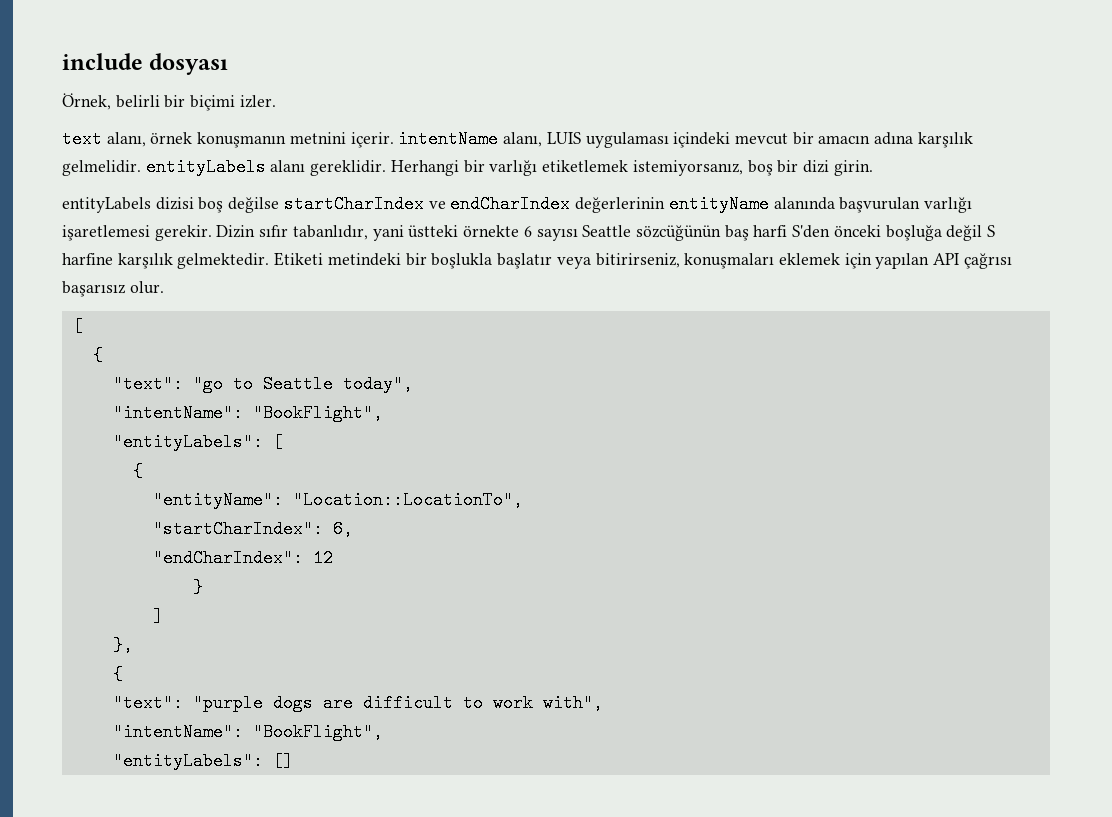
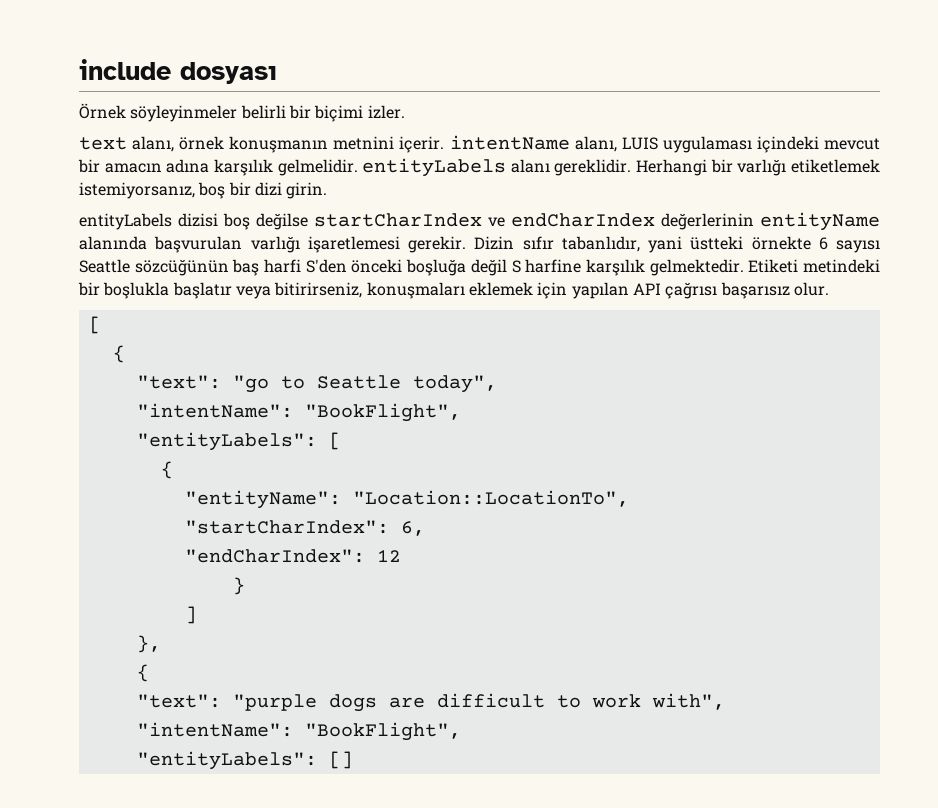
- Örnek, belirli bir biçimi izler.
+ Örnek söyleyinmeler belirli bir biçimi izler.

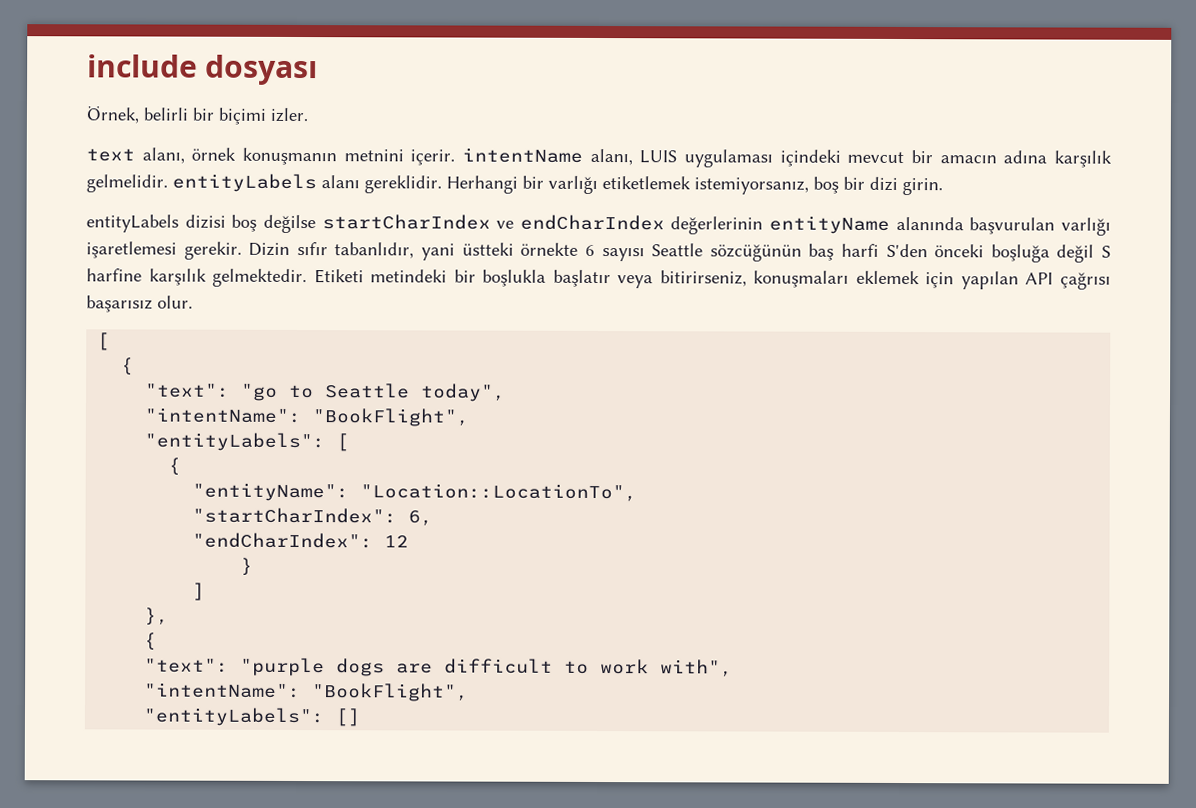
- Örnek söyleyinmeler belirli bir biçimi izler.
+ Örnek, belirli bir biçimi izler.

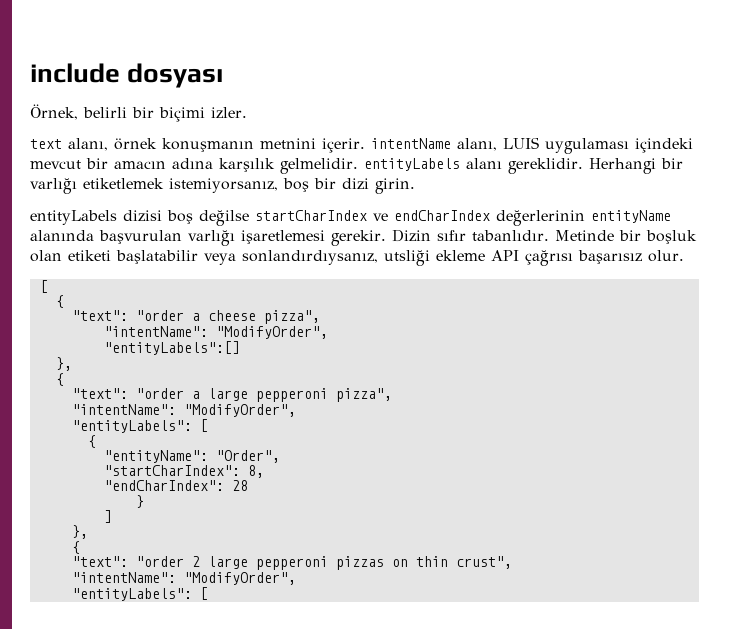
- Dizin sıfır tabanlıdır, yani üstteki örnekte 6 sayısı Seattle sözcüğünün baş harfi S'den önceki boşluğa değil S harfine karşılık gelmektedir. Etiketi metindeki bir boşlukla başlatır veya bitirirseniz, konuşmaları eklemek için yapılan API çağrısı başarısız olur.
+ Dizin sıfır tabanlıdır. Metinde bir boşluk olan etiketi başlatabilir veya sonlandırdıysanız, utsliği ekleme API çağrısı başarısız olur.
- "text": "go to Seattle today",
- "intentName": "BookFlight",
+ "text": "order a cheese pizza",
+ "intentName": "ModifyOrder",
+ "entityLabels":[]
+ },
+ {
+ "text": "order a large pepperoni pizza",
+ "intentName": "ModifyOrder",
- "entityName": "Location::LocationTo",
+ "entityName": "Order",
- "startCharIndex": 6,
+ "startCharIndex": 8,
- "endCharIndex": 12
+ "endCharIndex": 28
- "text": "purple dogs are difficult to work with",
- "intentName": "BookFlight",
- "entityLabels": []
+ "text": "order 2 large pepperoni pizzas on thin crust",
+ "intentName": "ModifyOrder",
+ "entityLabels": [

